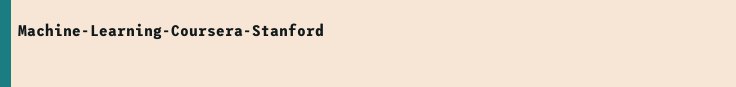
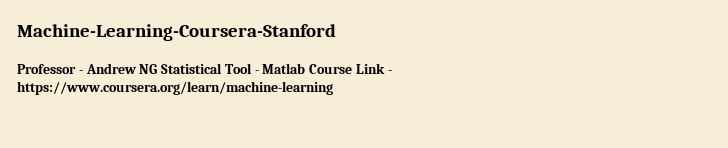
+ Professor - Andrew NG Statistical Tool - Matlab Course Link - https://www.coursera.org/learn/machine-learning

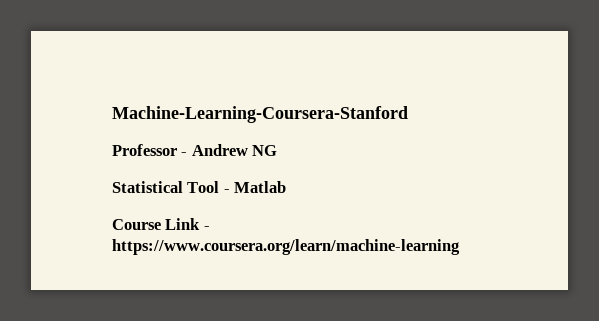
- Professor - Andrew NG Statistical Tool - Matlab Course Link - https://www.coursera.org/learn/machine-learning
+ Professor - Andrew NG
+ Statistical Tool - Matlab
+ Course Link - https://www.coursera.org/learn/machine-learning

